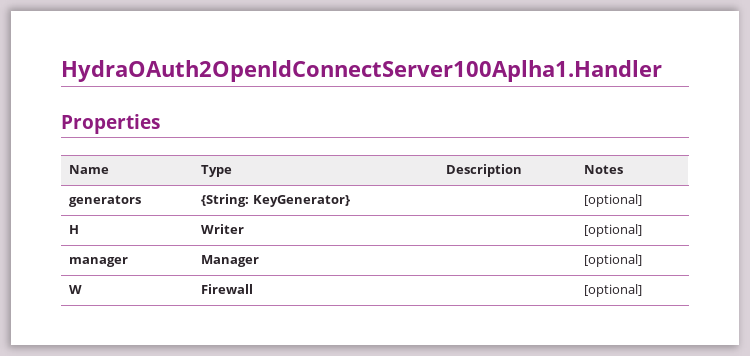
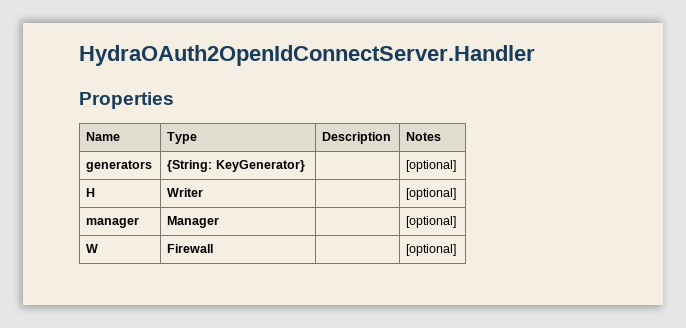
- HydraOAuth2OpenIdConnectServer100Aplha1.Handler
+ HydraOAuth2OpenIdConnectServer.Handler

